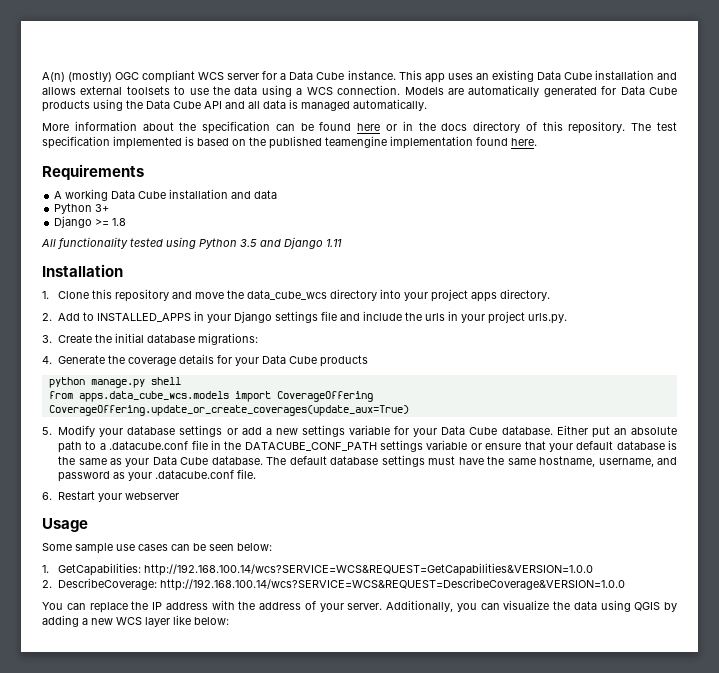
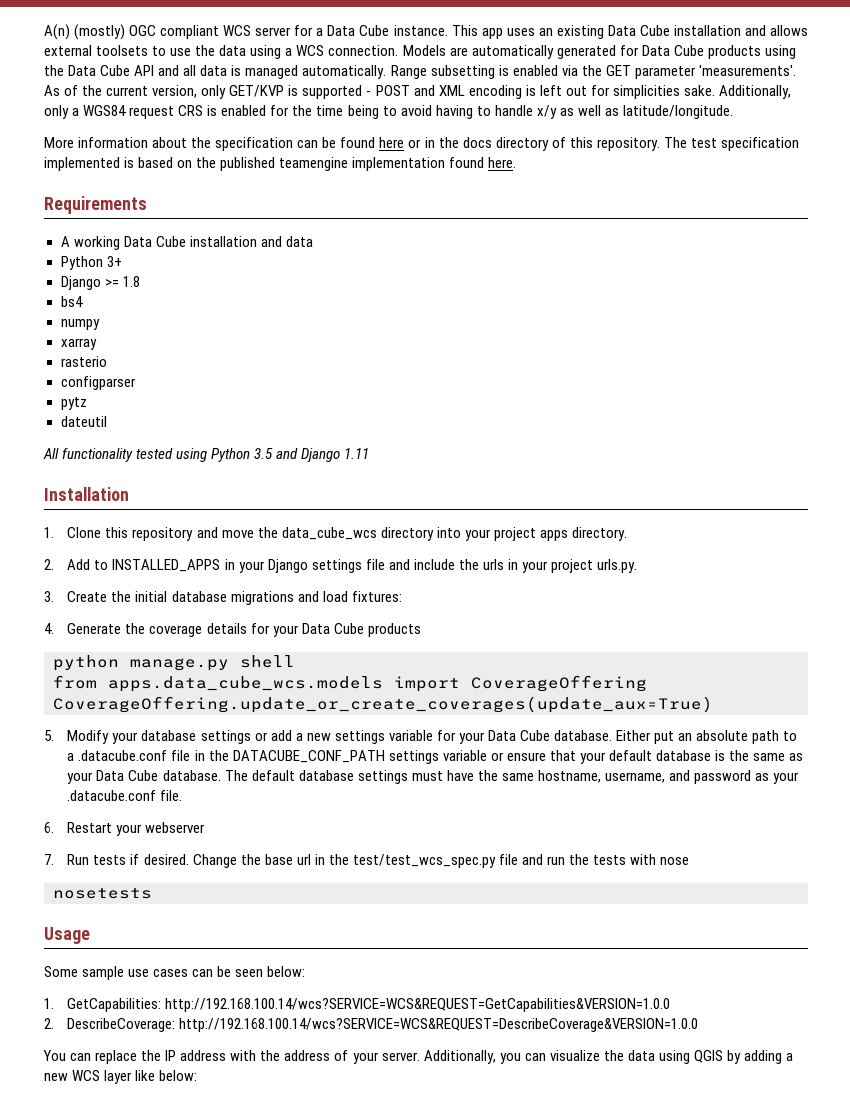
+ Range subsetting is enabled via the GET parameter 'measurements'. As of the current version, only GET/KVP is supported - POST and XML encoding is left out for simplicities sake. Additionally, only a WGS84 request CRS is enabled for the time being to avoid having to handle x/y as well as latitude/longitude.
+ bs4
+ numpy
+ xarray
+ rasterio
+ configparser
+ pytz
+ dateutil
- 3. Create the initial database migrations:
+ 3. Create the initial database migrations and load fixtures:
+ 7. Run tests if desired. Change the base url in the test/test_wcs_spec.py file and run the tests with nose
+ nosetests

